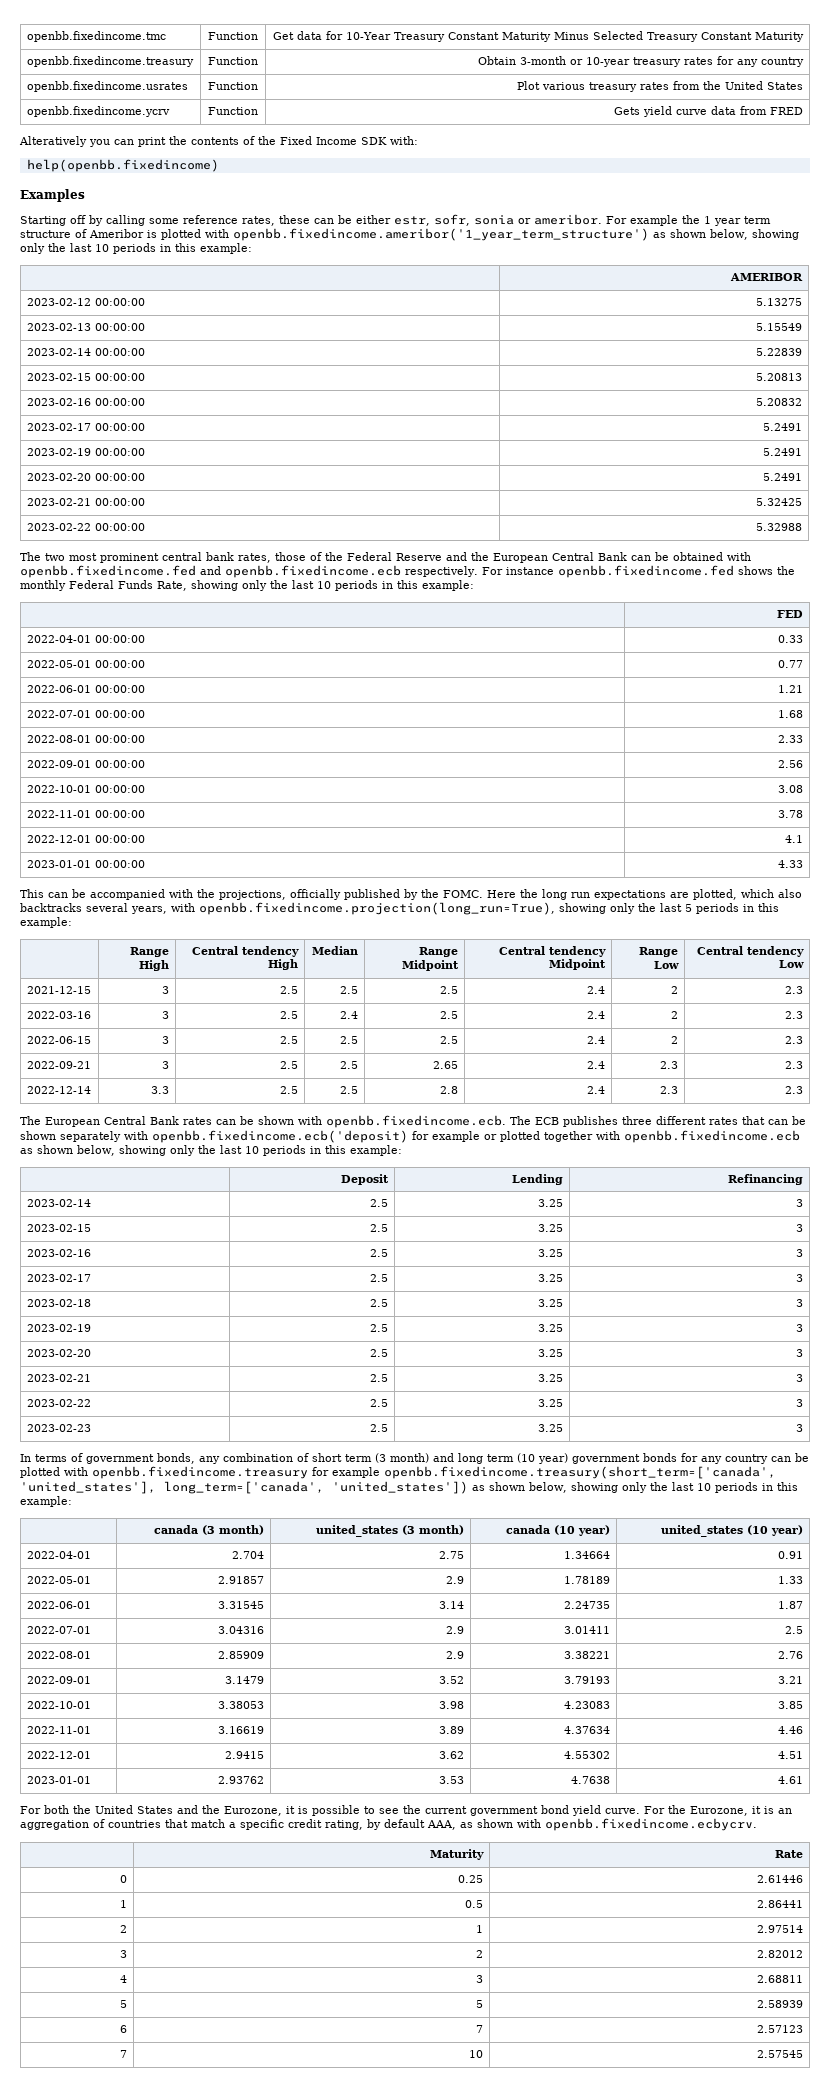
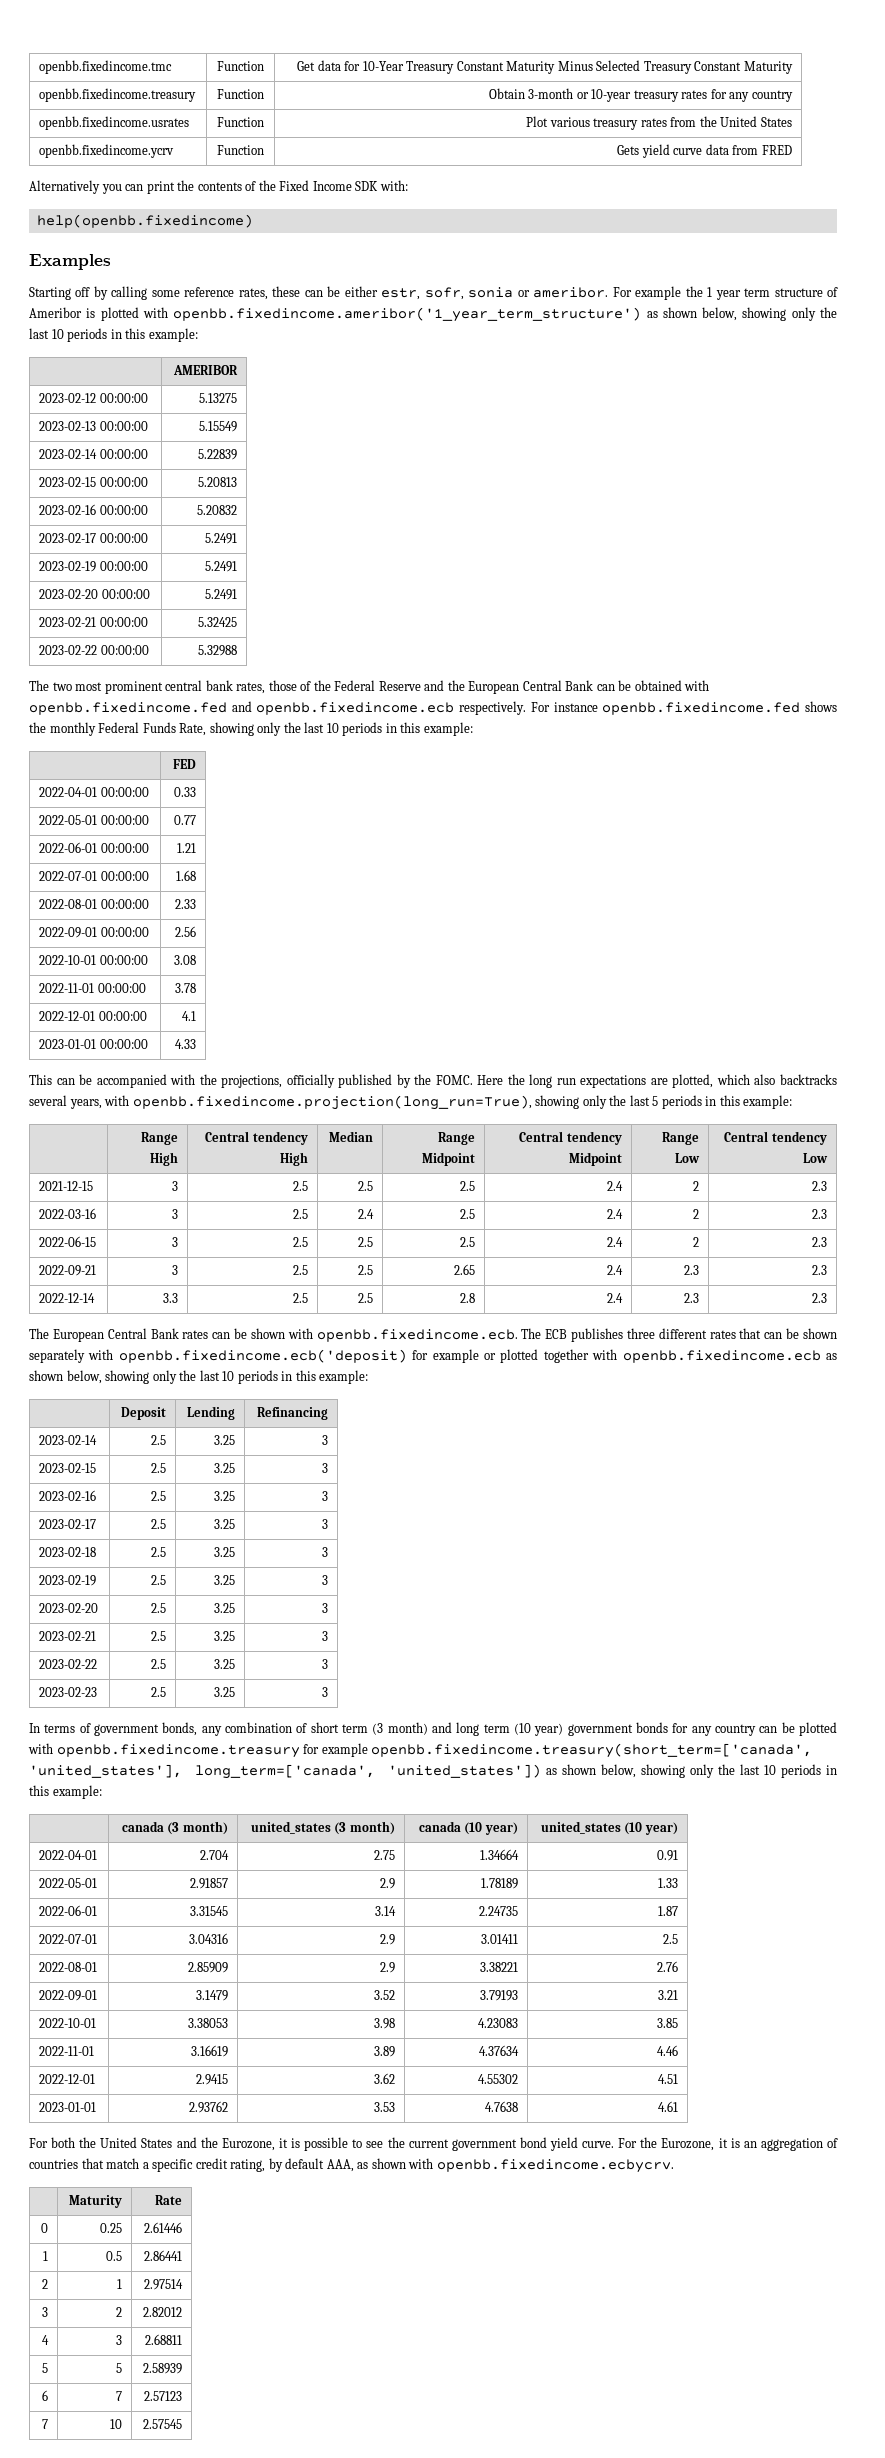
- Alteratively you can print the contents of the Fixed Income SDK with:
+ Alternatively you can print the contents of the Fixed Income SDK with:

